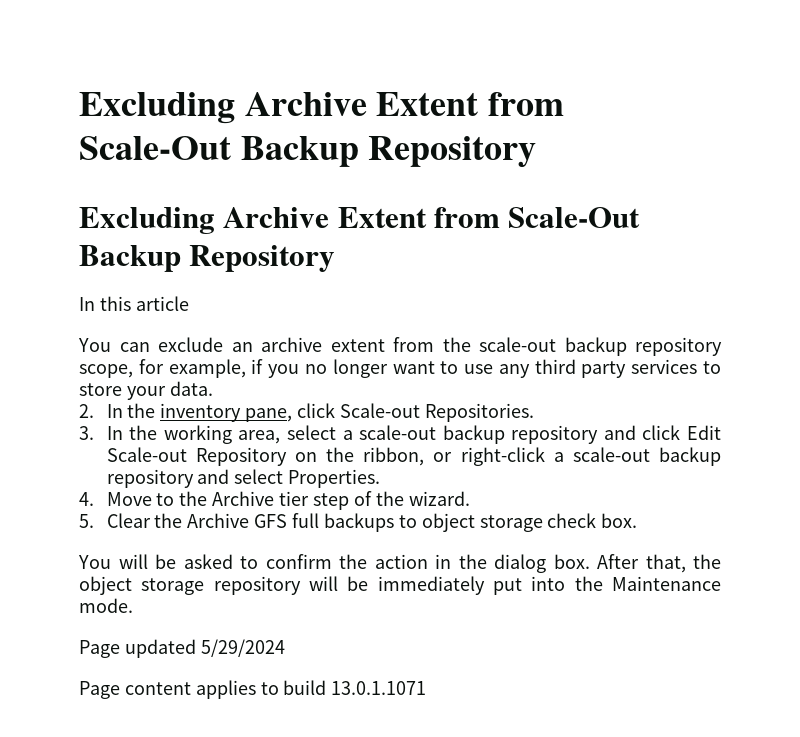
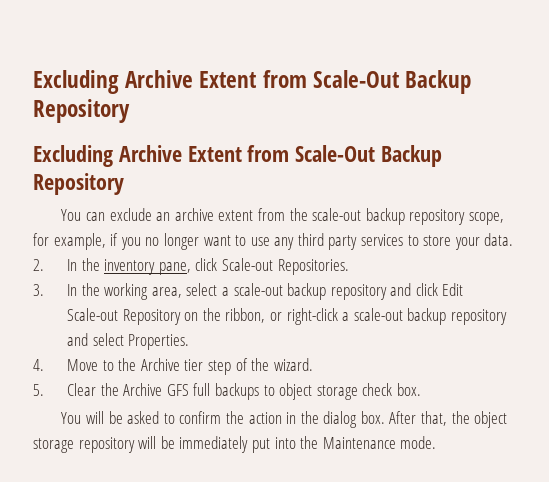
- In this article
- Page updated 5/29/2024
- Page content applies to build 13.0.1.1071

